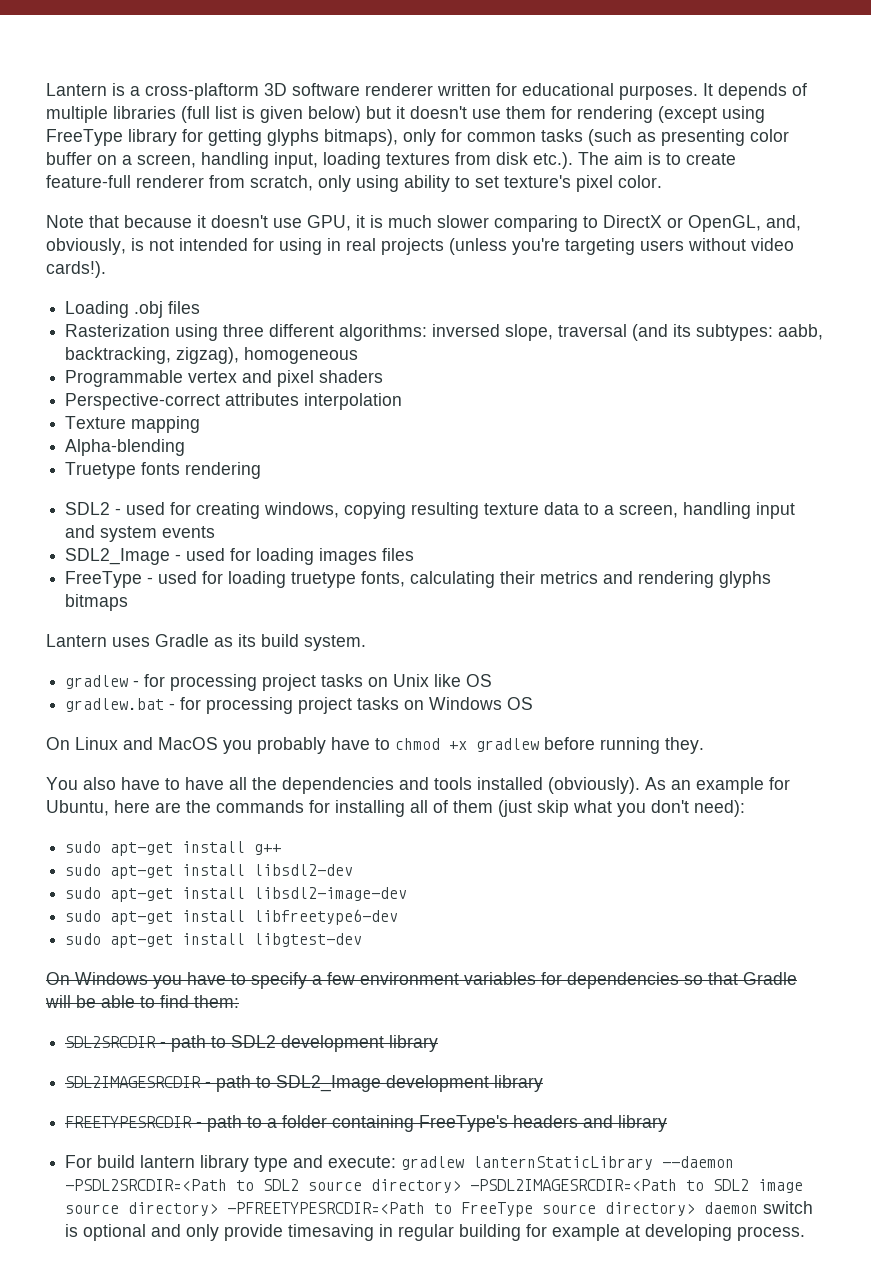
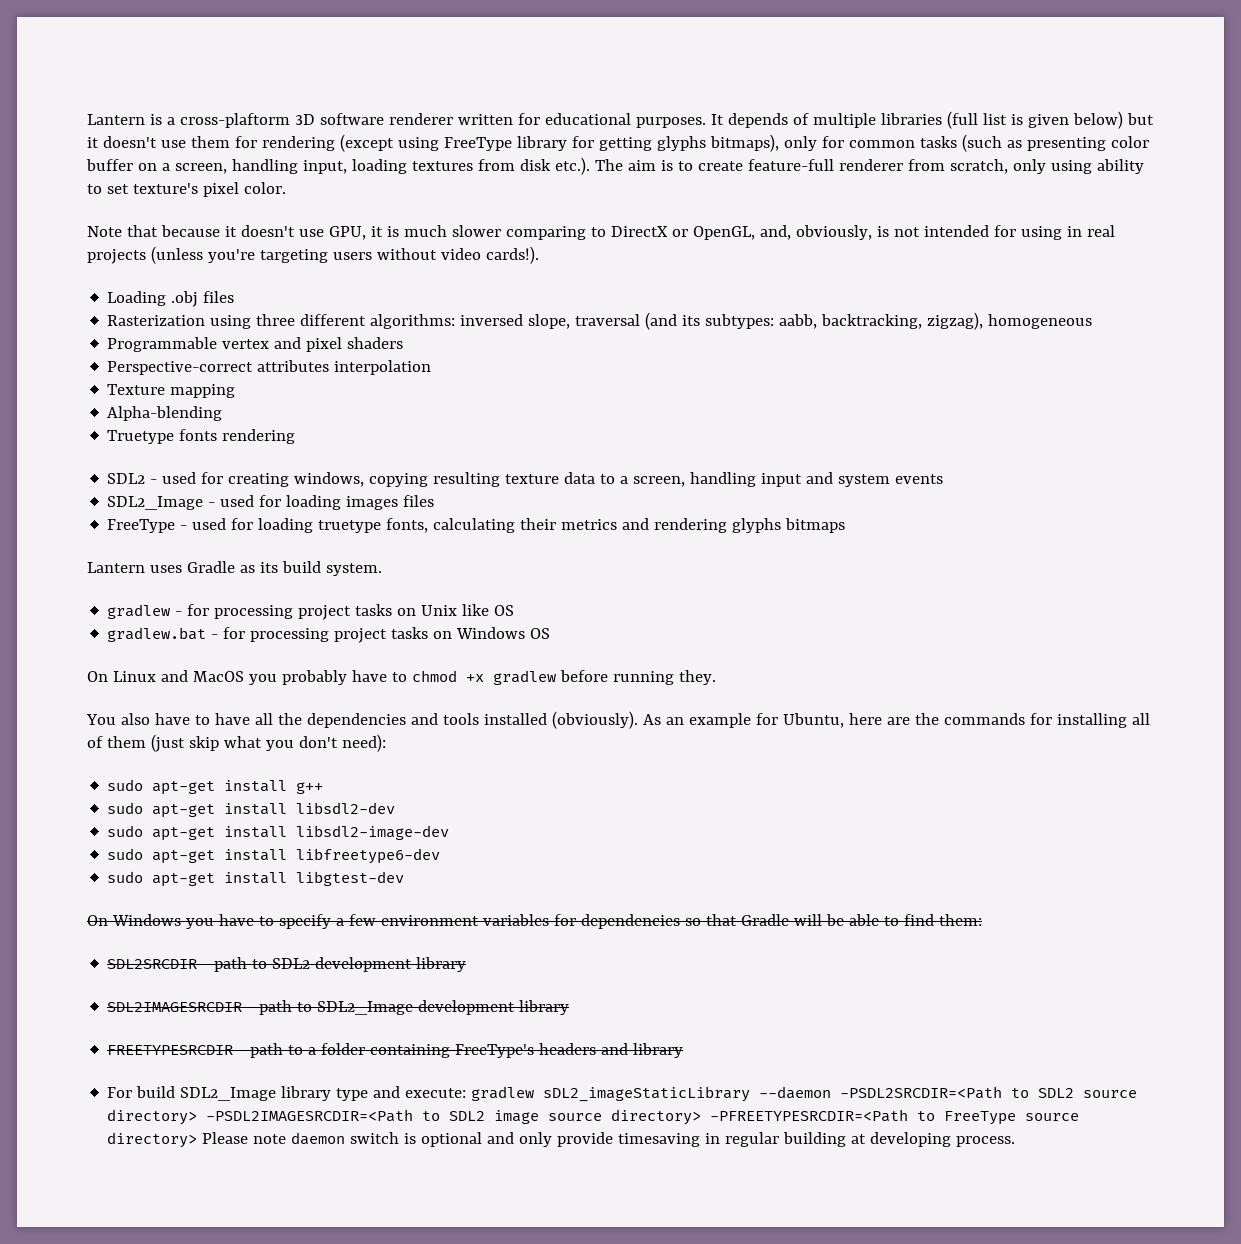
- For build lantern library type and execute: gradlew lanternStaticLibrary --daemon -PSDL2SRCDIR=<Path to SDL2 source directory> -PSDL2IMAGESRCDIR=<Path to SDL2 image source directory> -PFREETYPESRCDIR=<Path to FreeType source directory> daemon switch is optional and only provide timesaving in regular building for example at developing process.
+ For build SDL2_Image library type and execute: gradlew sDL2_imageStaticLibrary --daemon -PSDL2SRCDIR=<Path to SDL2 source directory> -PSDL2IMAGESRCDIR=<Path to SDL2 image source directory> -PFREETYPESRCDIR=<Path to FreeType source directory> Please note daemon switch is optional and only provide timesaving in regular building at developing process.

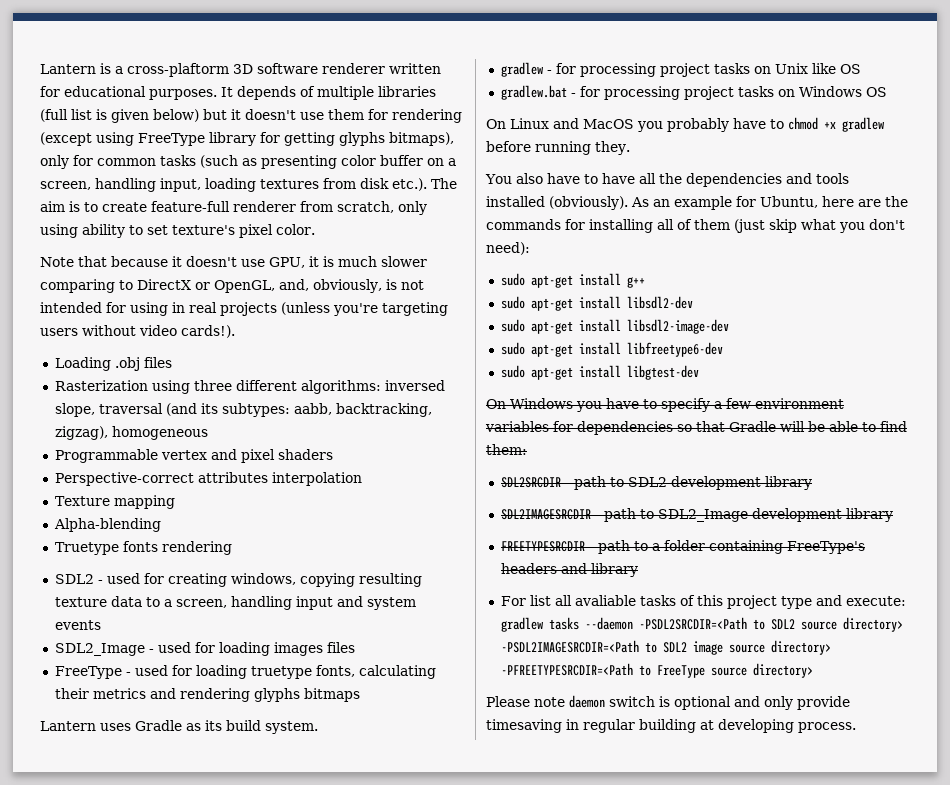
- For build SDL2_Image library type and execute: gradlew sDL2_imageStaticLibrary --daemon -PSDL2SRCDIR=<Path to SDL2 source directory> -PSDL2IMAGESRCDIR=<Path to SDL2 image source directory> -PFREETYPESRCDIR=<Path to FreeType source directory> Please note daemon switch is optional and only provide timesaving in regular building at developing process.
+ For list all avaliable tasks of this project type and execute: gradlew tasks --daemon -PSDL2SRCDIR=<Path to SDL2 source directory> -PSDL2IMAGESRCDIR=<Path to SDL2 image source directory> -PFREETYPESRCDIR=<Path to FreeType source directory>
+ Please note daemon switch is optional and only provide timesaving in regular building at developing process.

